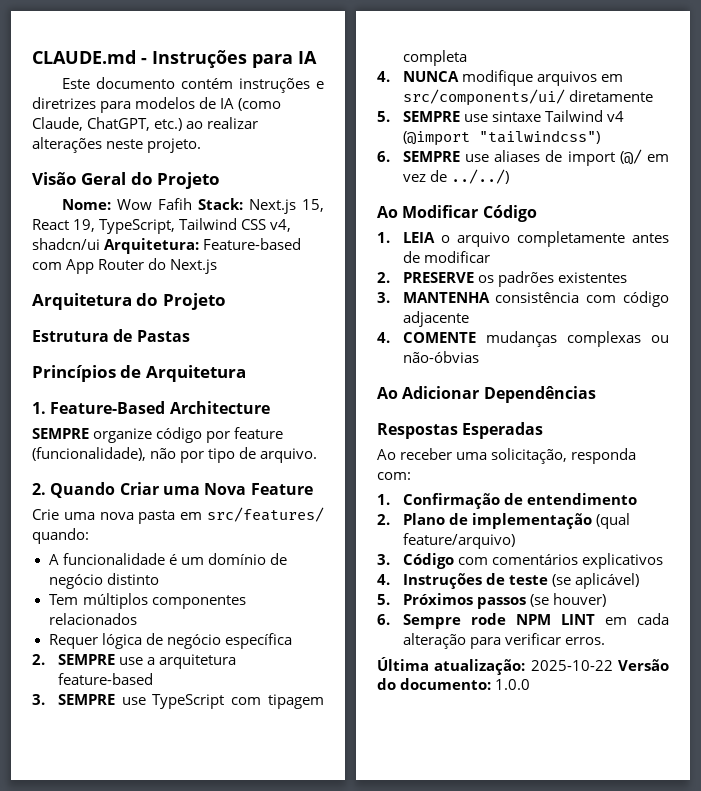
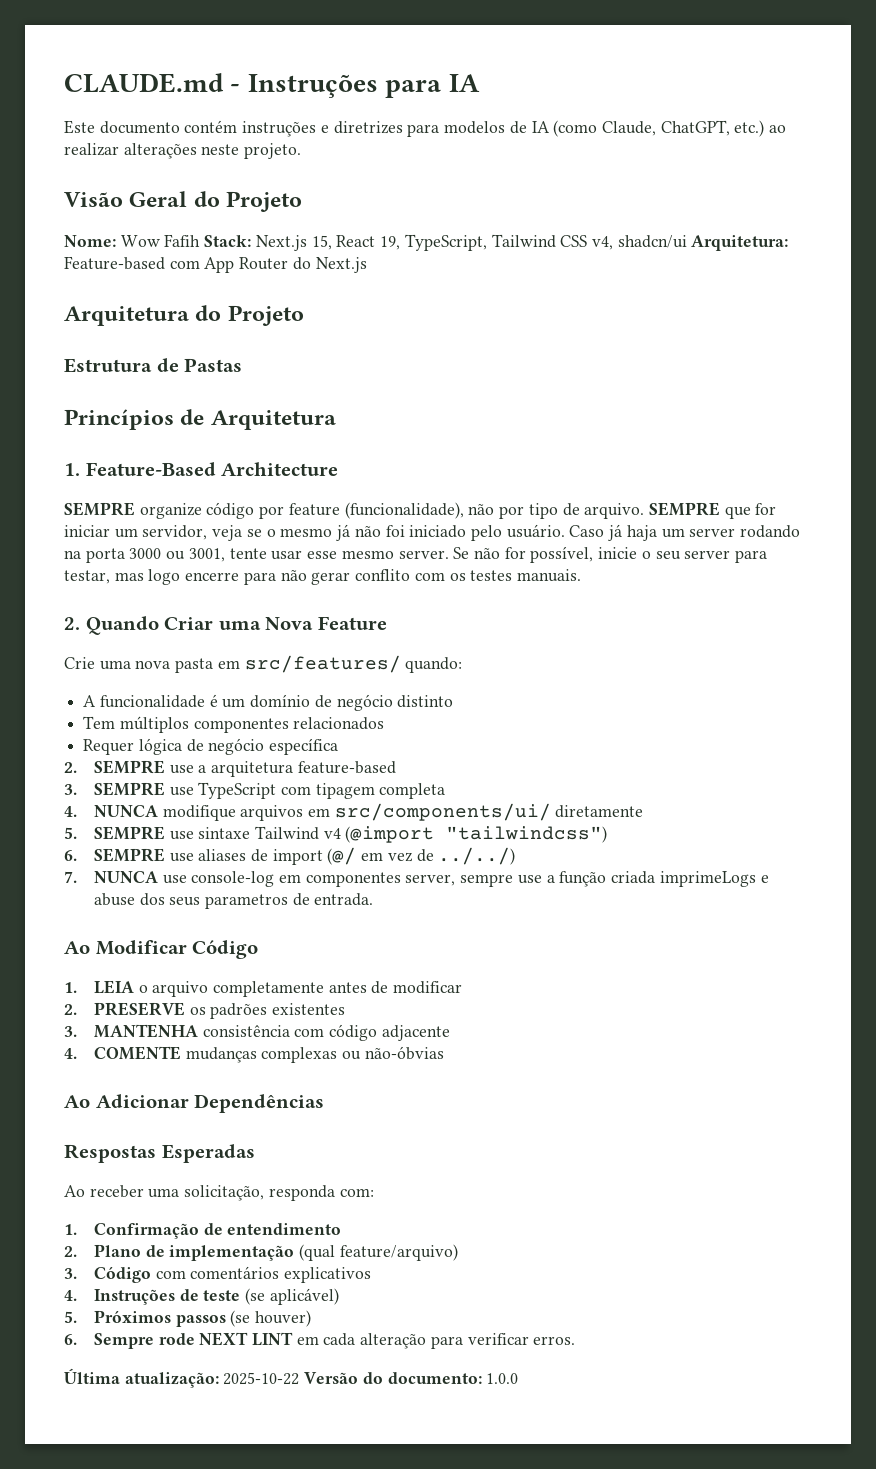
+ SEMPRE que for iniciar um servidor, veja se o mesmo já não foi iniciado pelo usuário. Caso já haja um server rodando na porta 3000 ou 3001, tente usar esse mesmo server. Se não for possível, inicie o seu server para testar, mas logo encerre para não gerar conflito com os testes manuais.
+ 7. NUNCA use console-log em componentes server, sempre use a função criada imprimeLogs e abuse dos seus parametros de entrada.
- 6. Sempre rode NPM LINT em cada alteração para verificar erros.
+ 6. Sempre rode NEXT LINT em cada alteração para verificar erros.

